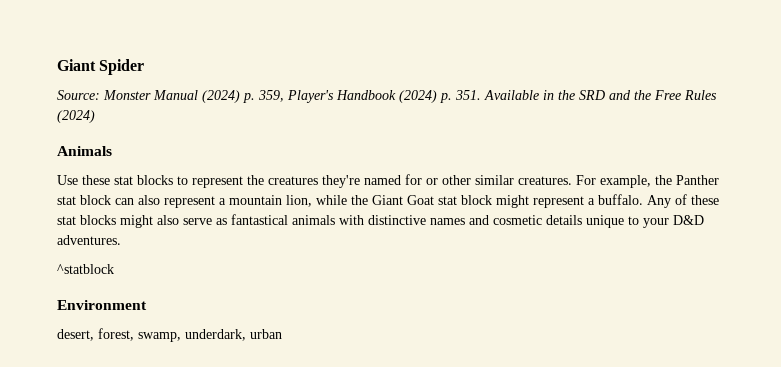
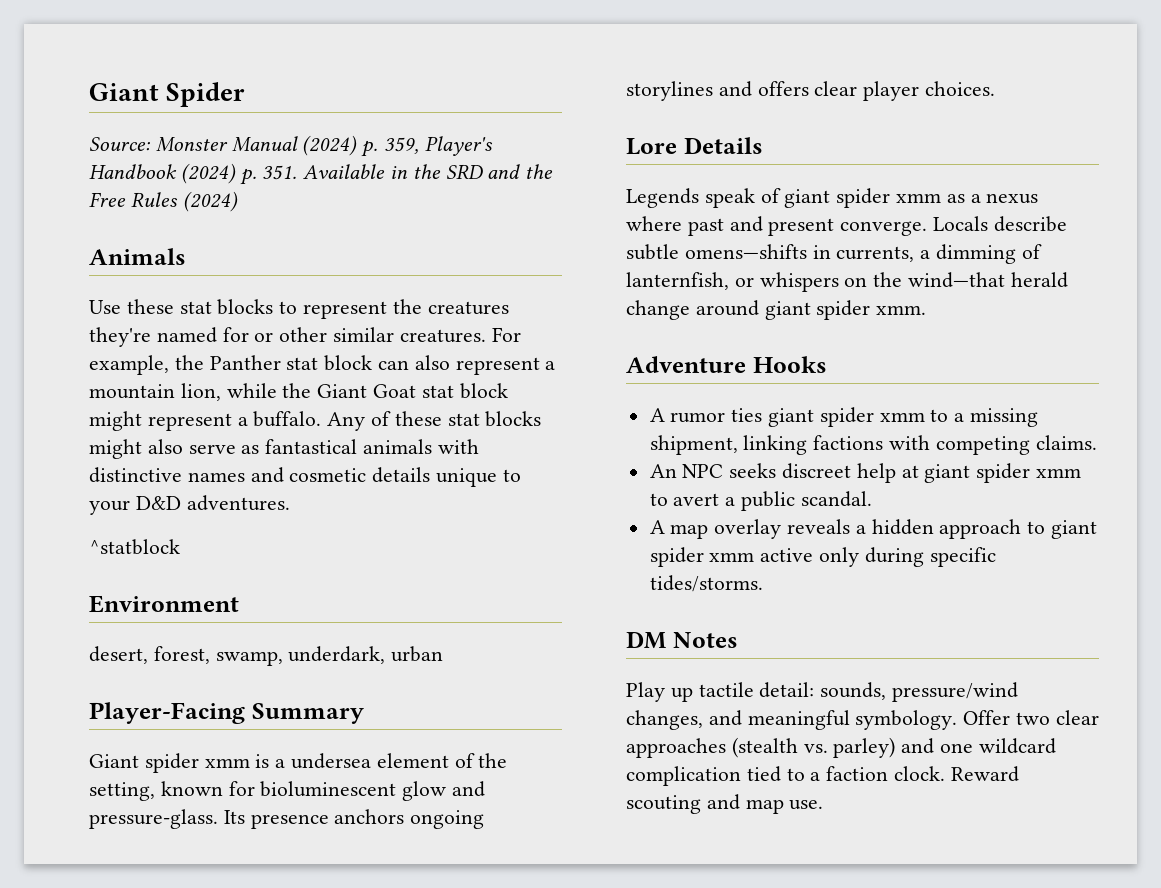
+ Player-Facing Summary
+ Giant spider xmm is a undersea element of the setting, known for bioluminescent glow and pressure-glass. Its presence anchors ongoing storylines and offers clear player choices.
+ Lore Details
+ Legends speak of giant spider xmm as a nexus where past and present converge. Locals describe subtle omens—shifts in currents, a dimming of lanternfish, or whispers on the wind—that herald change around giant spider xmm.
+ Adventure Hooks
+ A rumor ties giant spider xmm to a missing shipment, linking factions with competing claims.
+ An NPC seeks discreet help at giant spider xmm to avert a public scandal.
+ A map overlay reveals a hidden approach to giant spider xmm active only during specific tides/storms.
+ DM Notes
+ Play up tactile detail: sounds, pressure/wind changes, and meaningful symbology. Offer two clear approaches (stealth vs. parley) and one wildcard complication tied to a faction clock. Reward scouting and map use.

